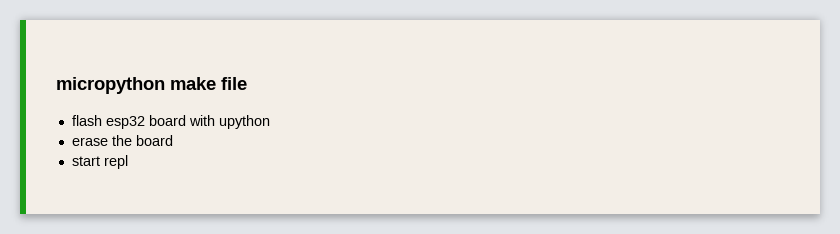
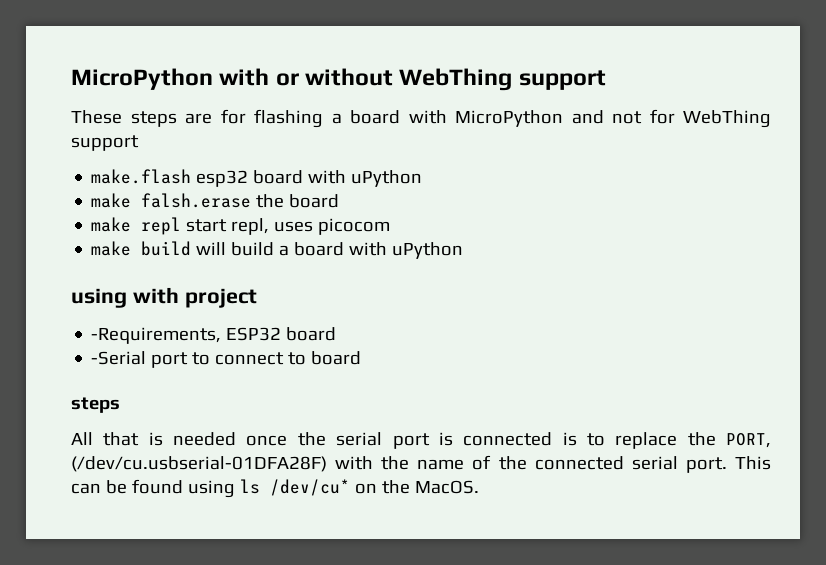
- micropython make file
- flash esp32 board with upython
- erase the board
- start repl
+ MicroPython with or without WebThing support
+ These steps are for flashing a board with MicroPython and not for WebThing support
+ make.flash esp32 board with uPython
+ make falsh.erase the board
+ make repl start repl, uses picocom
+ make build will build a board with uPython
+ using with project
+ -Requirements, ESP32 board
+ -Serial port to connect to board
+ steps
+ All that is needed once the serial port is connected is to replace the PORT, (/dev/cu.usbserial-01DFA28F) with the name of the connected serial port. This can be found using ls /dev/cu* on the MacOS.

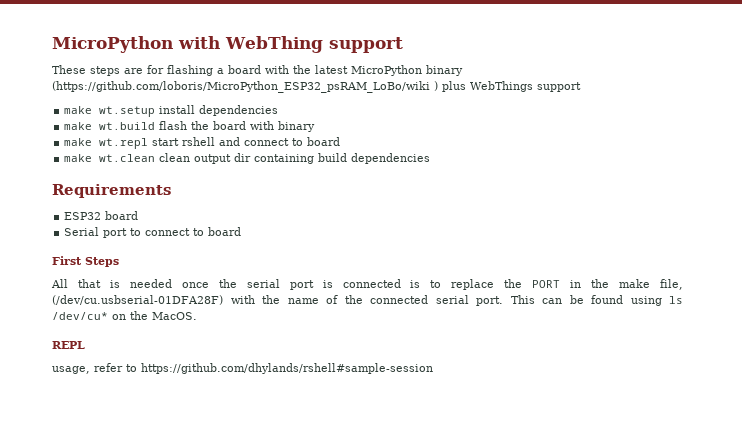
- MicroPython with or without WebThing support
+ MicroPython with WebThing support
- These steps are for flashing a board with MicroPython and not for WebThing support
- make.flash esp32 board with uPython
- make falsh.erase the board
- make repl start repl, uses picocom
- make build will build a board with uPython
- using with project
- -Requirements, ESP32 board
+ These steps are for flashing a board with the latest MicroPython binary (https://github.com/loboris/MicroPython_ESP32_psRAM_LoBo/wiki ) plus WebThings support
+ make wt.setup install dependencies
+ make wt.build flash the board with binary
+ make wt.repl start rshell and connect to board
+ make wt.clean clean output dir containing build dependencies
+ Requirements
+ ESP32 board
- -Serial port to connect to board
- steps
+ Serial port to connect to board
+ First Steps
- All that is needed once the serial port is connected is to replace the PORT, (/dev/cu.usbserial-01DFA28F) with the name of the connected serial port.
+ All that is needed once the serial port is connected is to replace the PORT in the make file, (/dev/cu.usbserial-01DFA28F) with the name of the connected serial port.
+ REPL
+ usage, refer to https://github.com/dhylands/rshell#sample-session

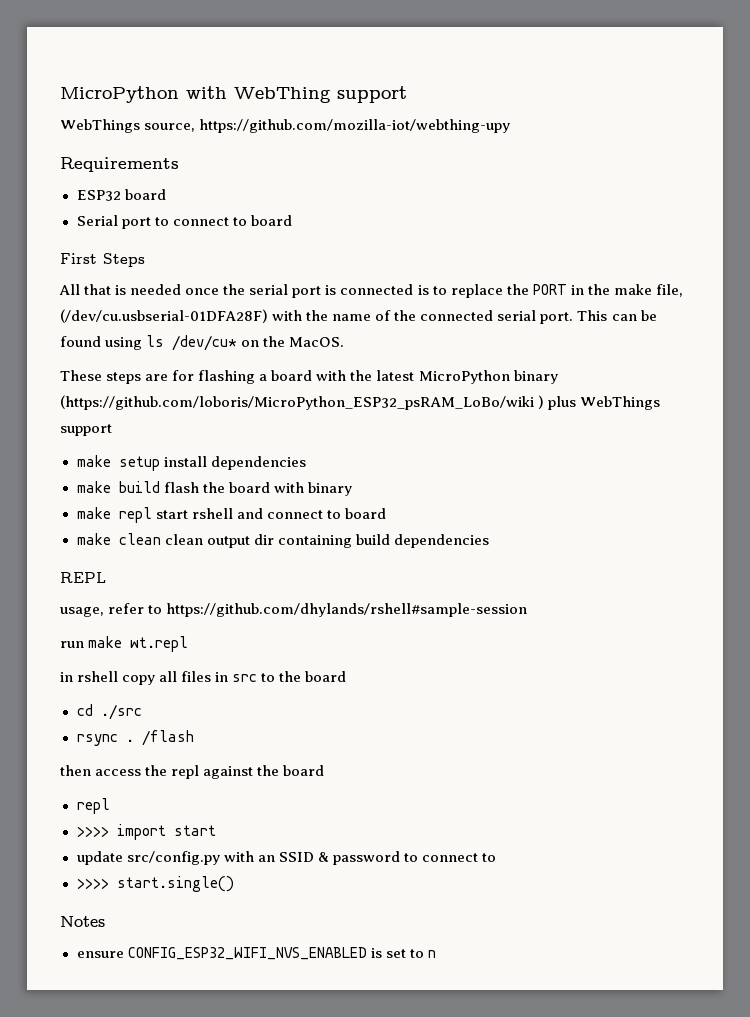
- These steps are for flashing a board with the latest MicroPython binary (https://github.com/loboris/MicroPython_ESP32_psRAM_LoBo/wiki ) plus WebThings support
- make wt.setup install dependencies
- make wt.build flash the board with binary
- make wt.repl start rshell and connect to board
- make wt.clean clean output dir containing build dependencies
+ WebThings source, https://github.com/mozilla-iot/webthing-upy
+ These steps are for flashing a board with the latest MicroPython binary (https://github.com/loboris/MicroPython_ESP32_psRAM_LoBo/wiki ) plus WebThings support
+ make setup install dependencies
+ make build flash the board with binary
+ make repl start rshell and connect to board
+ make clean clean output dir containing build dependencies
+ run make wt.repl
+ in rshell copy all files in src to the board
+ cd ./src
+ rsync . /flash
+ then access the repl against the board
+ repl
+ >>>> import start
+ update src/config.py with an SSID & password to connect to
+ >>>> start.single()
+ Notes
+ ensure CONFIG_ESP32_WIFI_NVS_ENABLED is set to n

